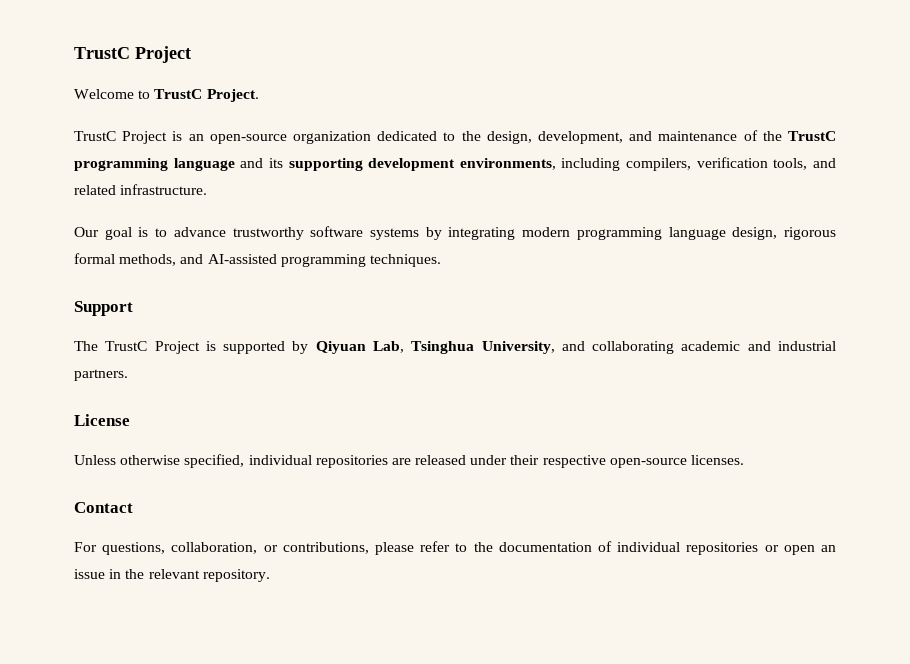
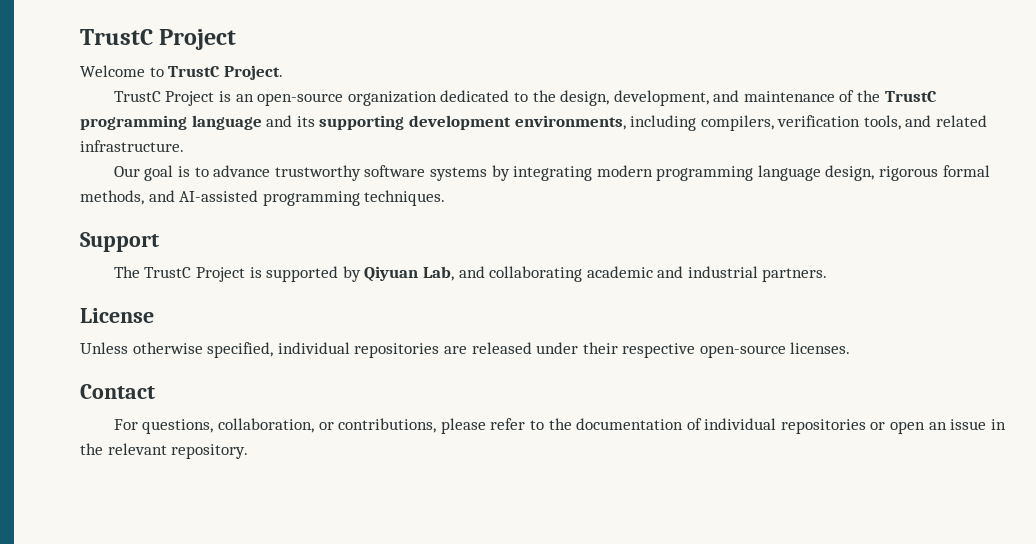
- The TrustC Project is supported by Qiyuan Lab, Tsinghua University, and collaborating academic and industrial partners.
+ The TrustC Project is supported by Qiyuan Lab, and collaborating academic and industrial partners.

